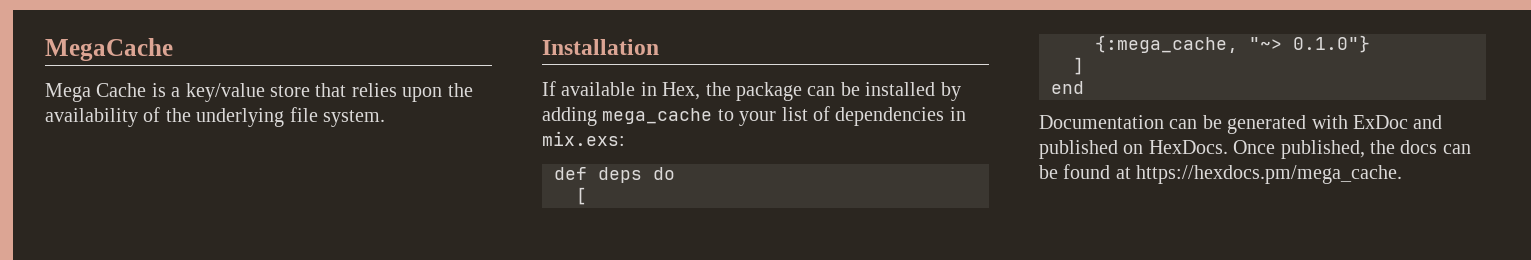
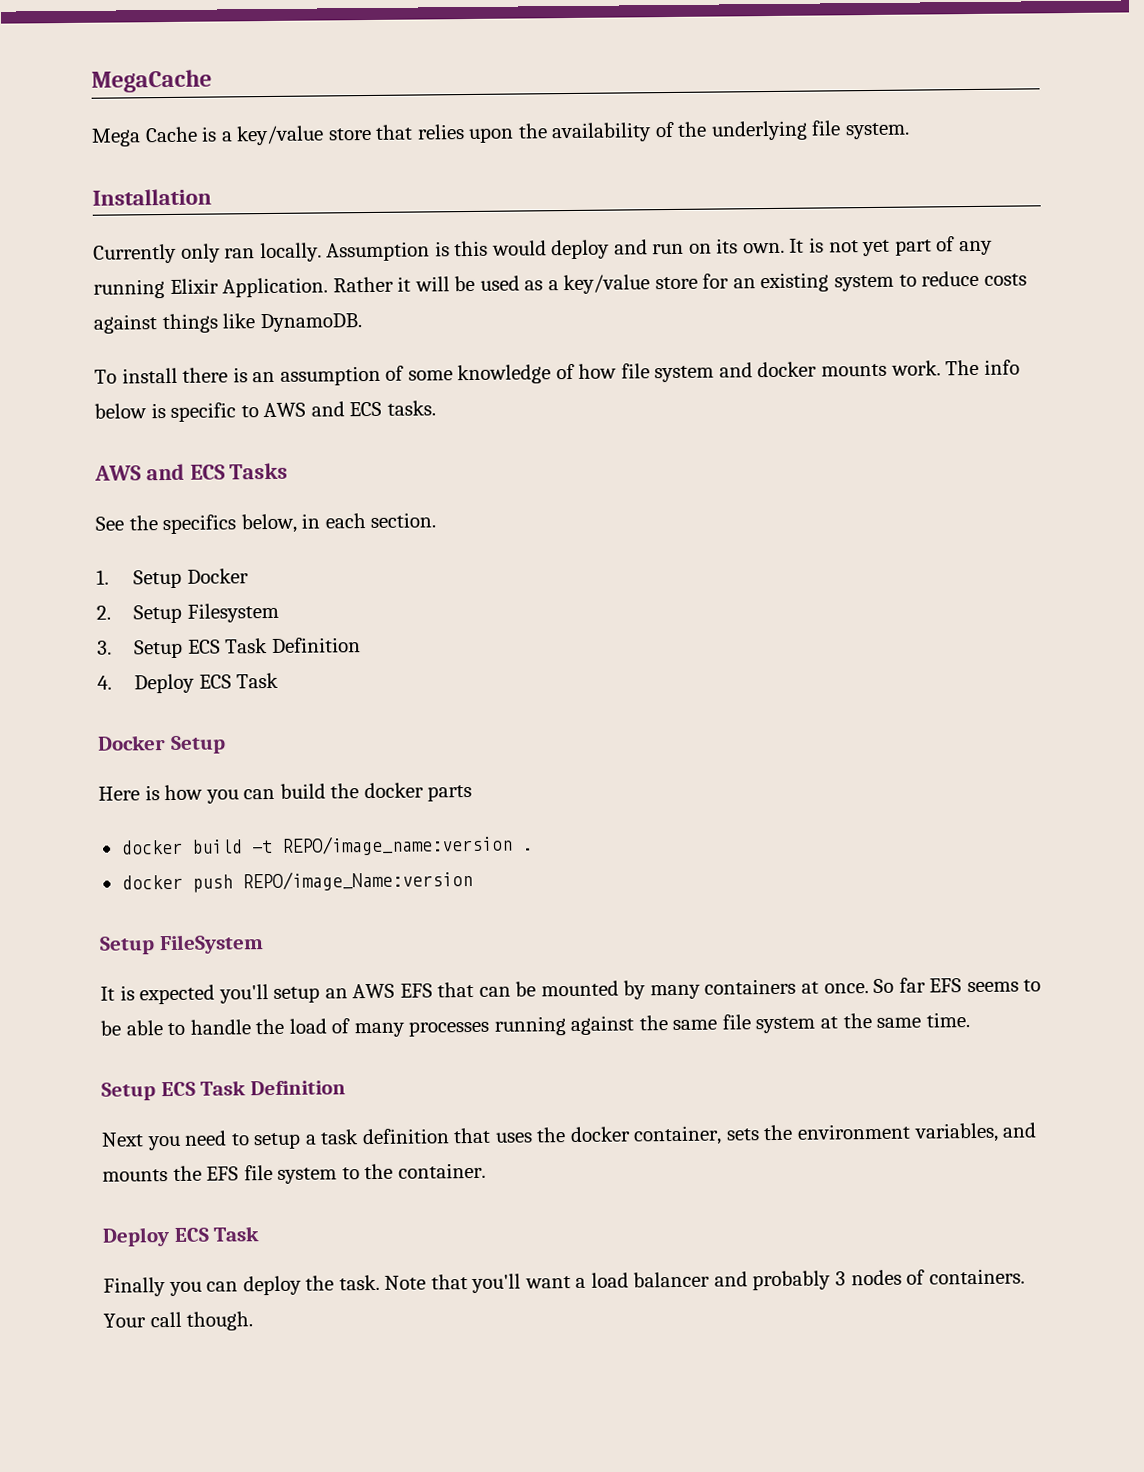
- If available in Hex, the package can be installed by adding mega_cache to your list of dependencies in mix.exs:
- def deps do
- [
- {:mega_cache, "~> 0.1.0"}
- ]
- end
- Documentation can be generated with ExDoc and published on HexDocs. Once published, the docs can be found at https://hexdocs.pm/mega_cache.
+ Currently only ran locally. Assumption is this would deploy and run on its own. It is not yet part of any running Elixir Application. Rather it will be used as a key/value store for an existing system to reduce costs against things like DynamoDB.
+ To install there is an assumption of some knowledge of how file system and docker mounts work. The info below is specific to AWS and ECS tasks.
+ AWS and ECS Tasks
+ See the specifics below, in each section.
+ 1. Setup Docker
+ 2. Setup Filesystem
+ 3. Setup ECS Task Definition
+ 4. Deploy ECS Task
+ Docker Setup
+ Here is how you can build the docker parts
+ docker build -t REPO/image_name:version .
+ docker push REPO/image_Name:version
+ Setup FileSystem
+ It is expected you'll setup an AWS EFS that can be mounted by many containers at once. So far EFS seems to be able to handle the load of many processes running against the same file system at the same time.
+ Setup ECS Task Definition
+ Next you need to setup a task definition that uses the docker container, sets the environment variables, and mounts the EFS file system to the container.
+ Deploy ECS Task
+ Finally you can deploy the task. Note that you'll want a load balancer and probably 3 nodes of containers. Your call though.

